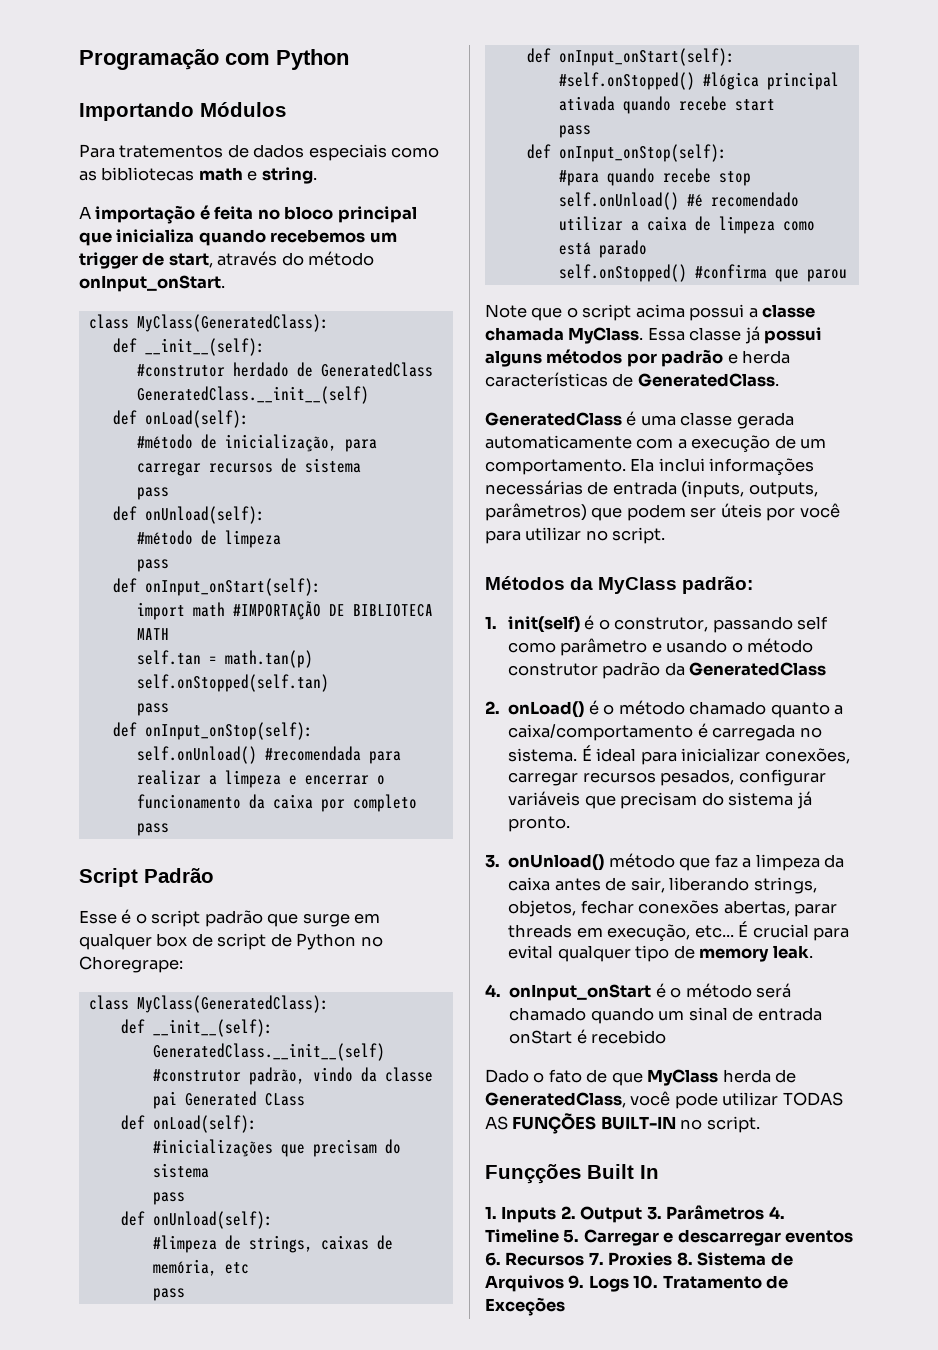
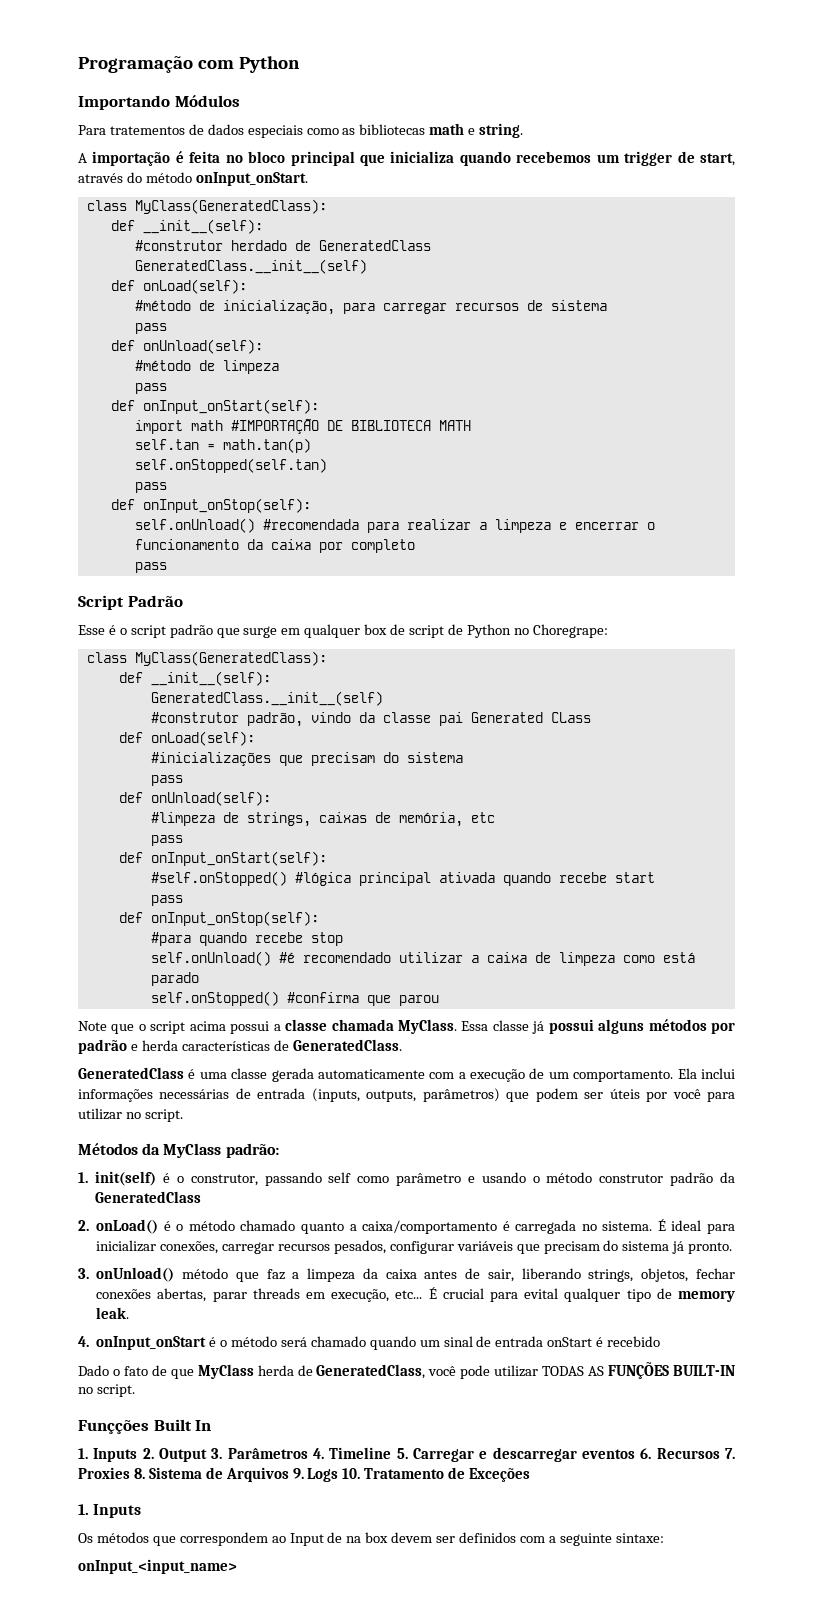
  1. Inputs 2. Output 3. Parâmetros 4. Timeline 5. Carregar e descarregar eventos 6. Recursos 7. Proxies 8. Sistema de Arquivos 9. Logs 10. Tratamento de Exceções
+ 1. Inputs
+ Os métodos que correspondem ao Input de na box devem ser definidos com a seguinte sintaxe:
+ onInput_<input_name>

